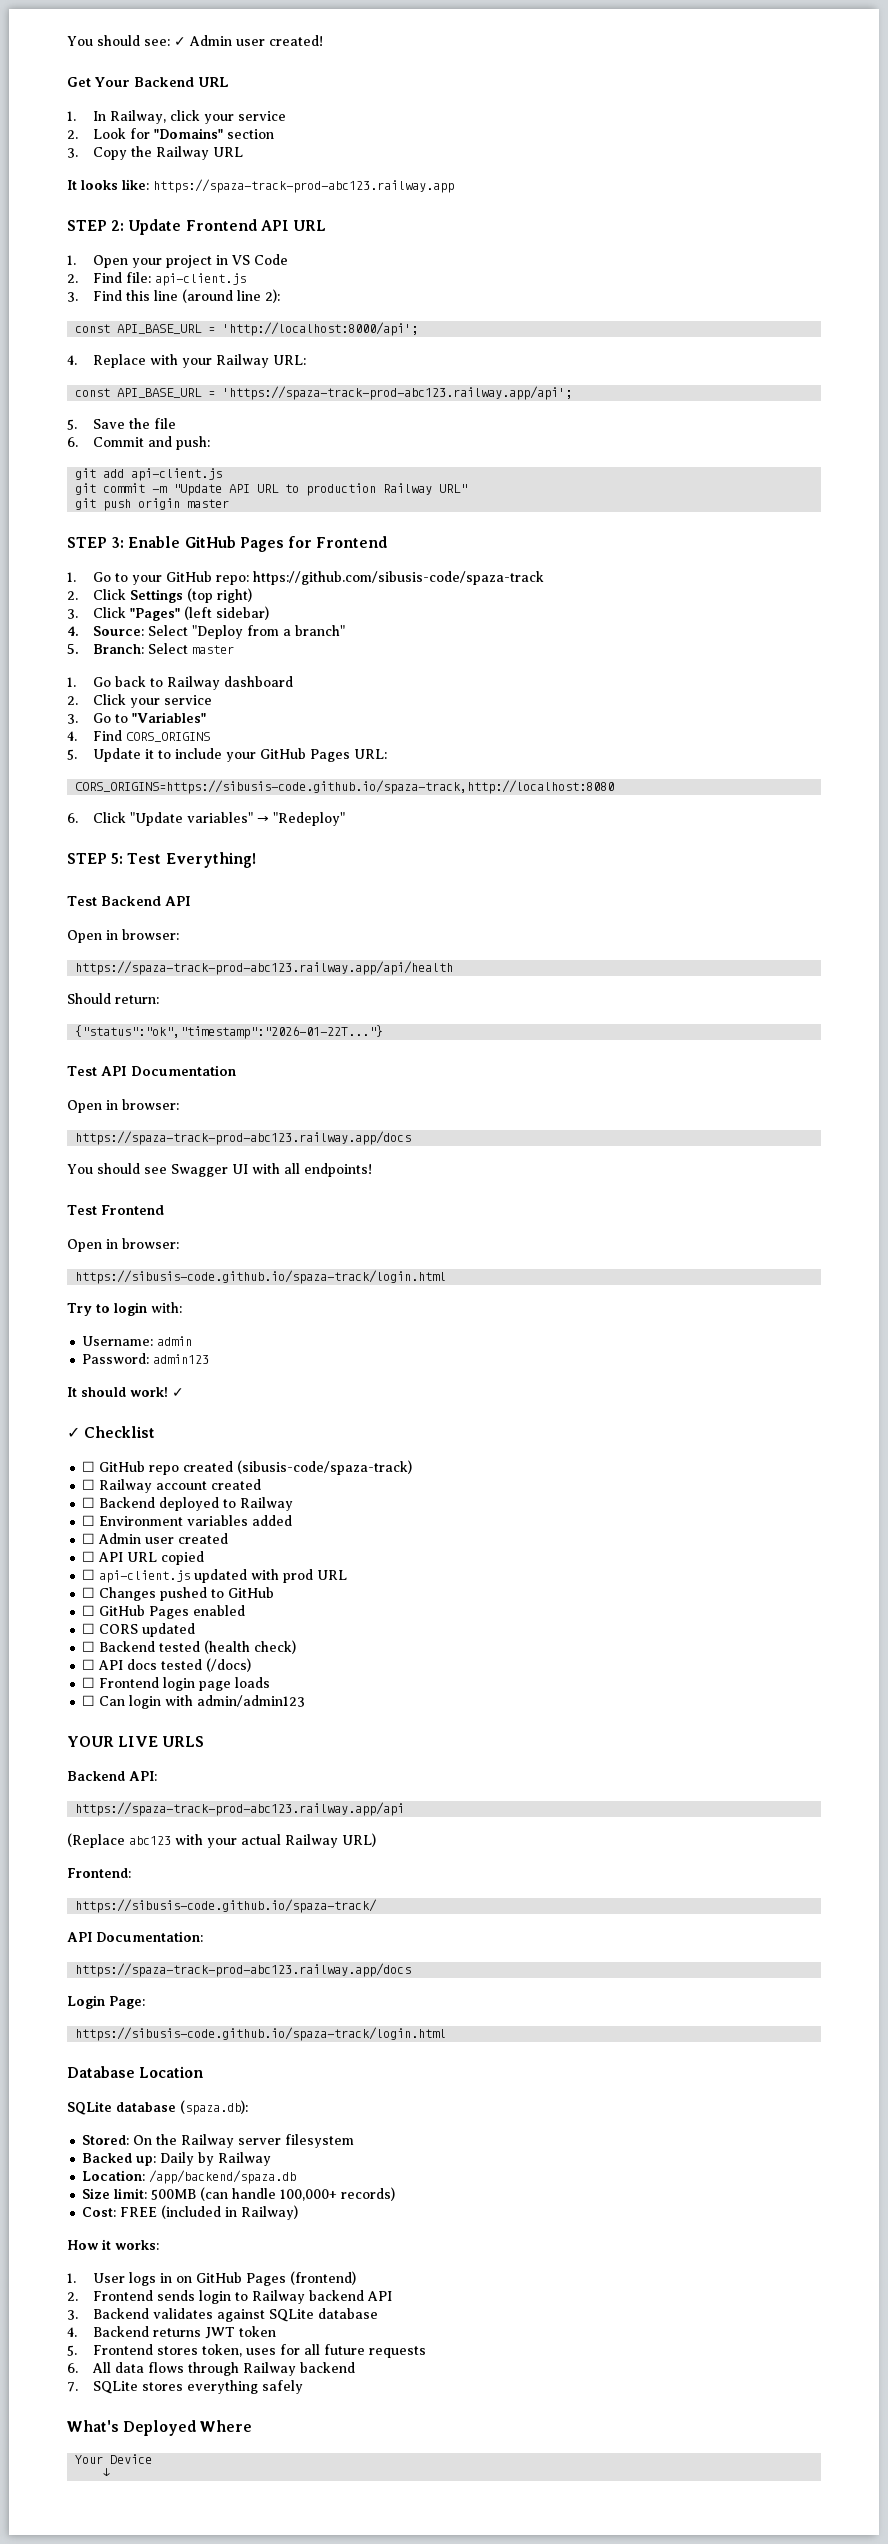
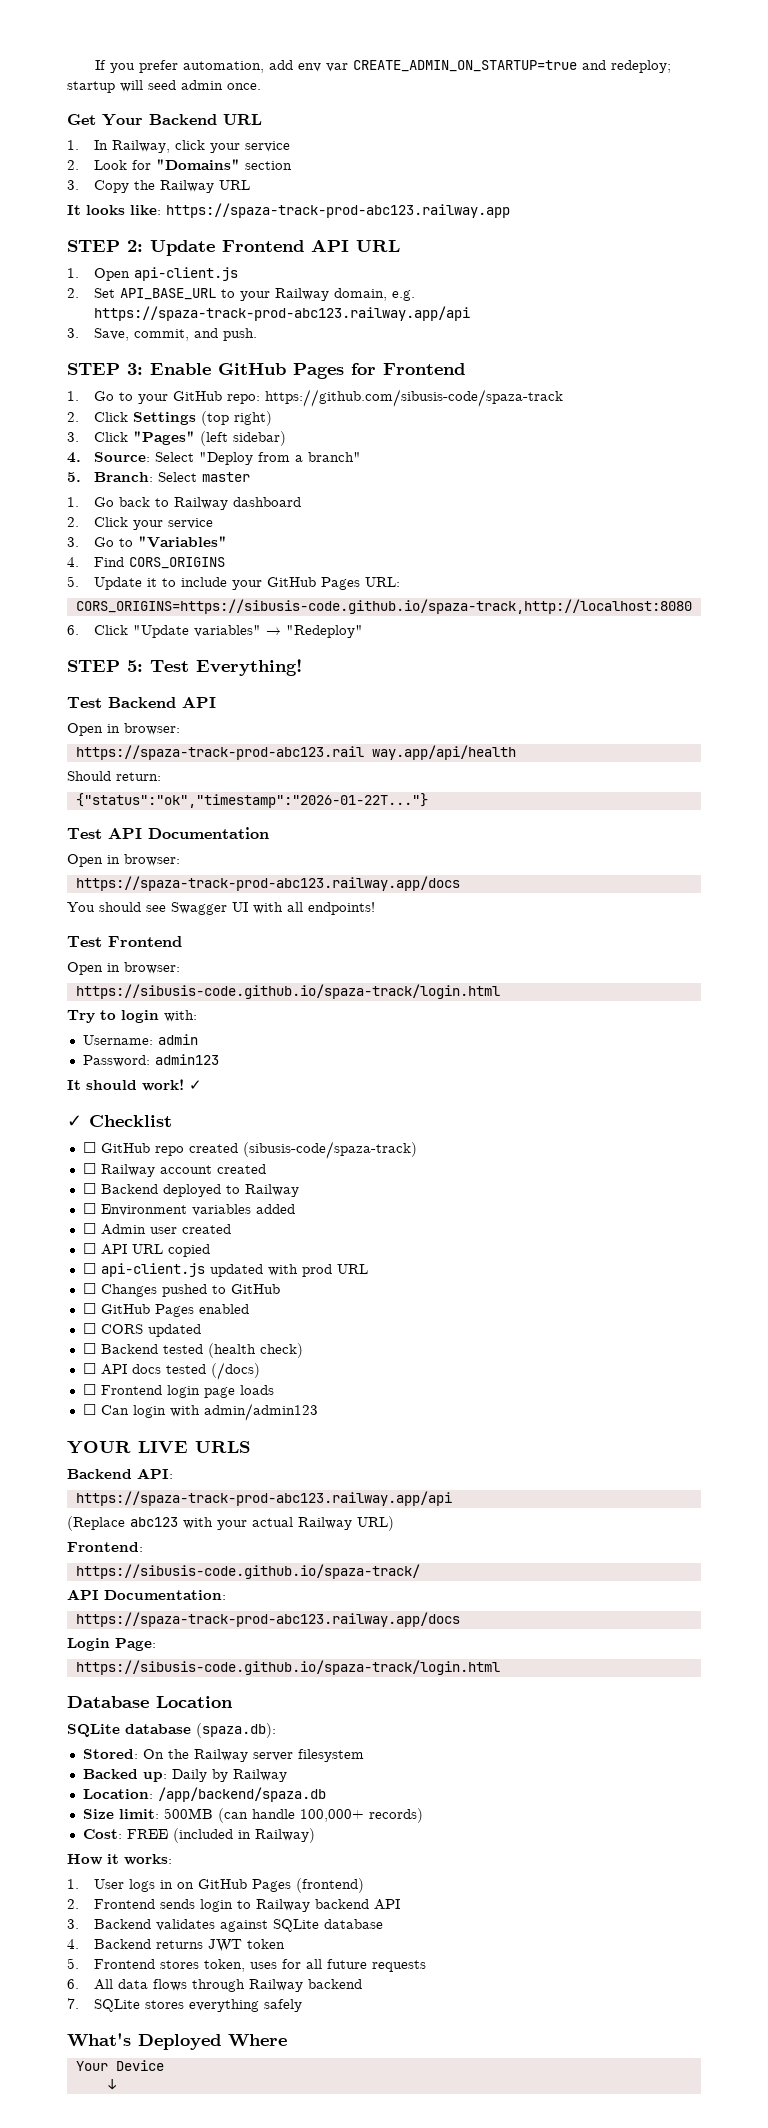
- You should see: ✓ Admin user created!
+ If you prefer automation, add env var CREATE_ADMIN_ON_STARTUP=true and redeploy; startup will seed admin once.
- 1. Open your project in VS Code
- 2. Find file: api-client.js
- 3. Find this line (around line 2):
- const API_BASE_URL = 'http://localhost:8000/api';
- 4. Replace with your Railway URL:
- const API_BASE_URL = 'https://spaza-track-prod-abc123.railway.app/api';
- 5. Save the file
- 6. Commit and push:
- git add api-client.js
- git commit -m "Update API URL to production Railway URL"
- git push origin master
+ 1. Open api-client.js
+ 2. Set API_BASE_URL to your Railway domain, e.g. https://spaza-track-prod-abc123.railway.app/api
+ 3. Save, commit, and push.
- https://spaza-track-prod-abc123.railway.app/api/health
+ https://spaza-track-prod-abc123.rail way.app/api/health

